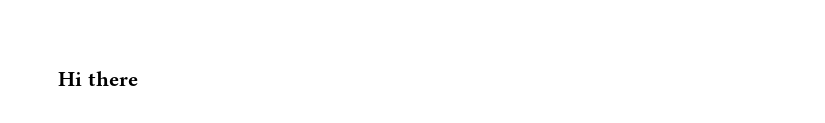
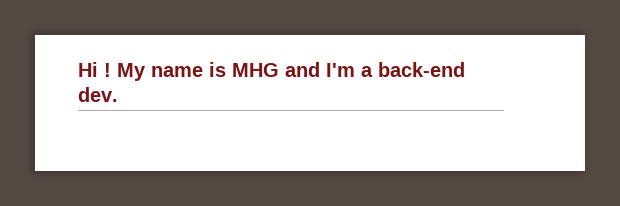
- Hi there
+ Hi ! My name is MHG and I'm a back-end dev.

